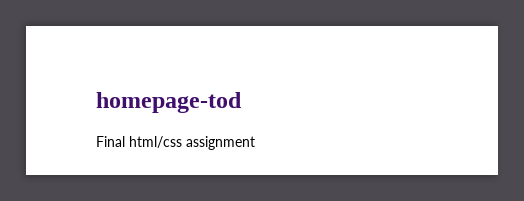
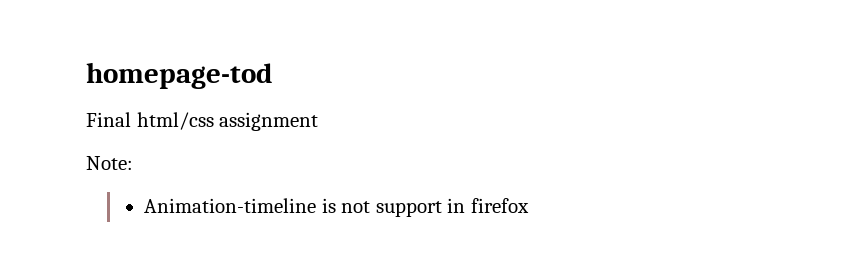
+ Note:
+ Animation-timeline is not support in firefox

